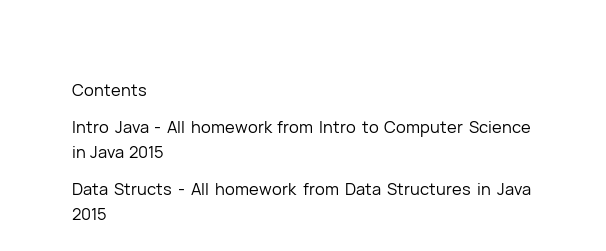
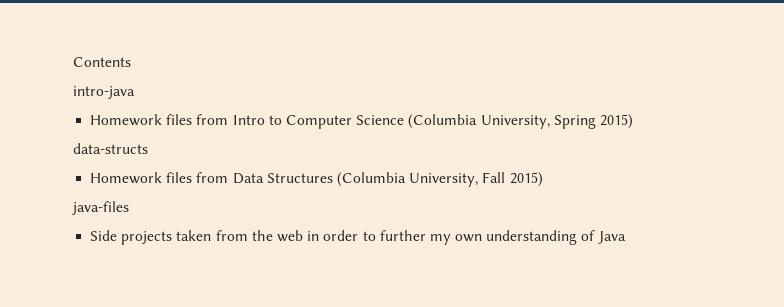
- Intro Java - All homework from Intro to Computer Science in Java 2015
- Data Structs - All homework from Data Structures in Java 2015
+ intro-java
+ Homework files from Intro to Computer Science (Columbia University, Spring 2015)
+ data-structs
+ Homework files from Data Structures (Columbia University, Fall 2015)
+ java-files
+ Side projects taken from the web in order to further my own understanding of Java

